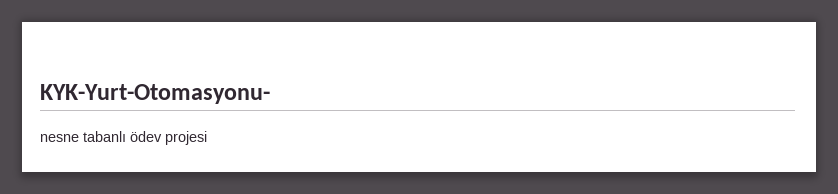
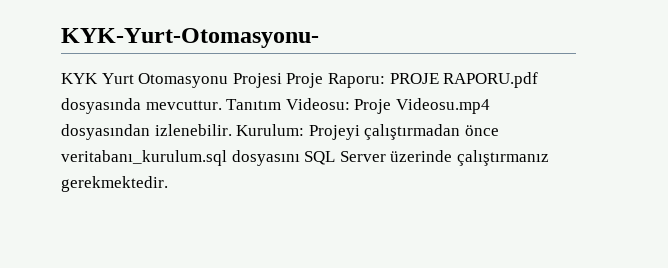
- nesne tabanlı ödev projesi
+ KYK Yurt Otomasyonu Projesi Proje Raporu: PROJE RAPORU.pdf dosyasında mevcuttur. Tanıtım Videosu: Proje Videosu.mp4 dosyasından izlenebilir. Kurulum: Projeyi çalıştırmadan önce veritabanı_kurulum.sql dosyasını SQL Server üzerinde çalıştırmanız gerekmektedir.

